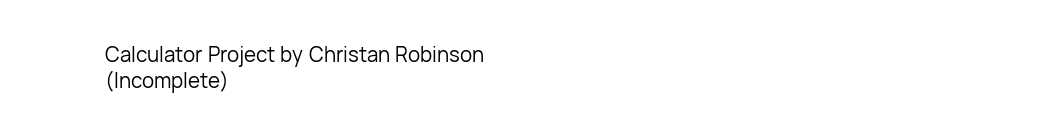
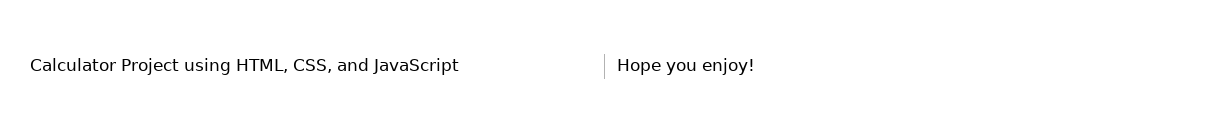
- Calculator Project by Christan Robinson
- (Incomplete)
+ Calculator Project using HTML, CSS, and JavaScript
+ Hope you enjoy!

